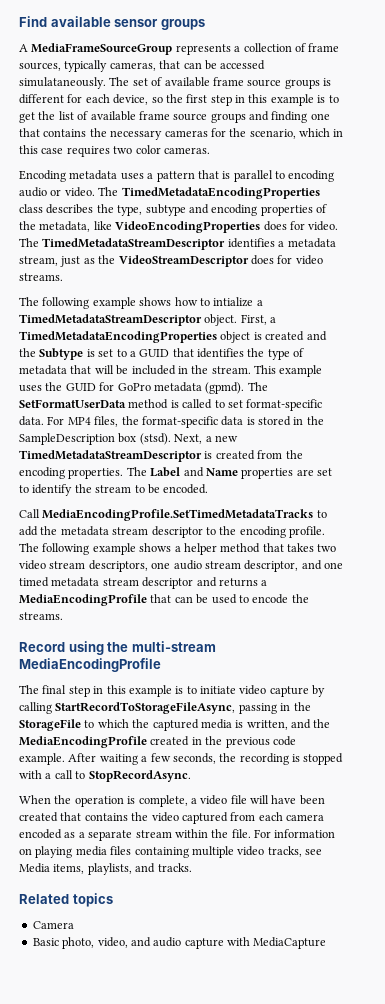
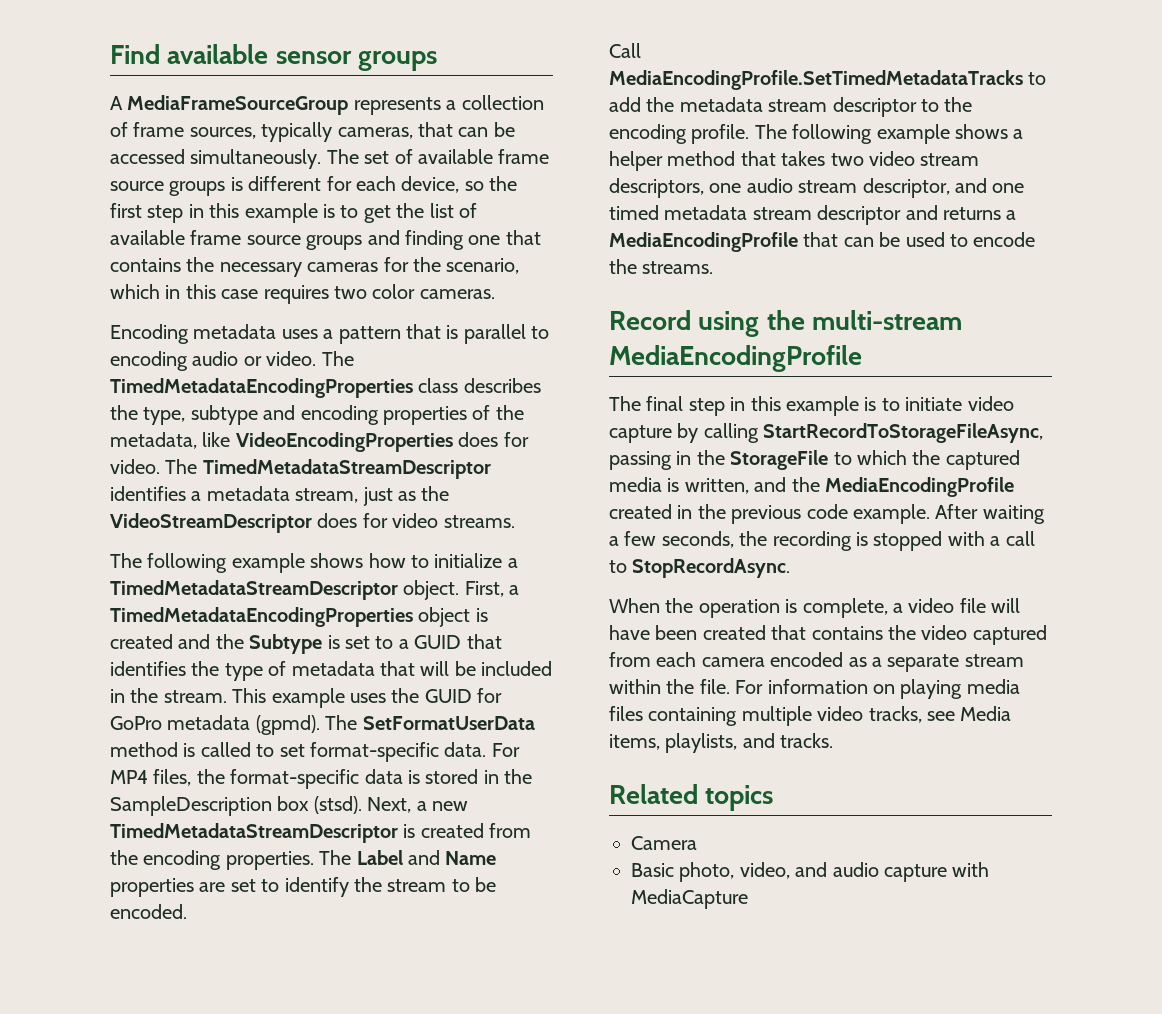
- A MediaFrameSourceGroup represents a collection of frame sources, typically cameras, that can be accessed simulataneously.
+ A MediaFrameSourceGroup represents a collection of frame sources, typically cameras, that can be accessed simultaneously.
- The following example shows how to intialize a TimedMetadataStreamDescriptor object.
+ The following example shows how to initialize a TimedMetadataStreamDescriptor object.

